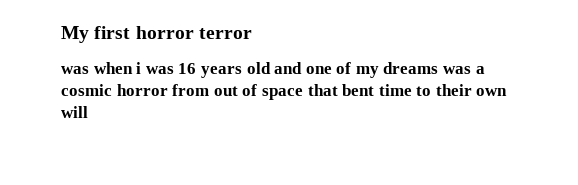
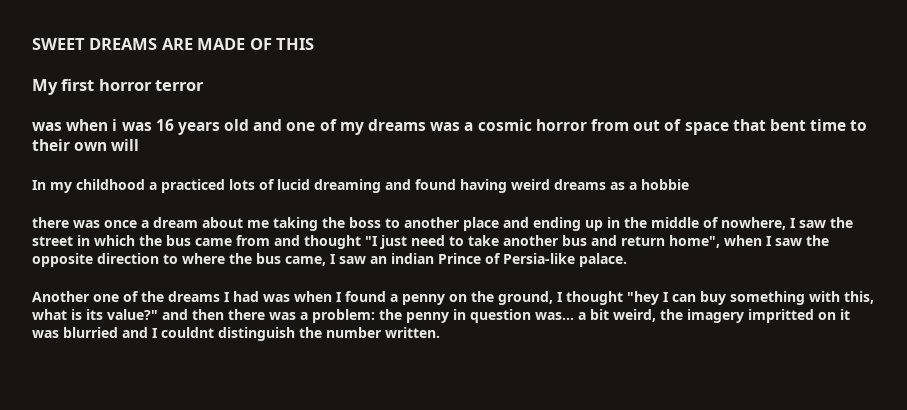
+ SWEET DREAMS ARE MADE OF THIS
+ In my childhood a practiced lots of lucid dreaming and found having weird dreams as a hobbie
+ there was once a dream about me taking the boss to another place and ending up in the middle of nowhere, I saw the street in which the bus came from and thought "I just need to take another bus and return home", when I saw the opposite direction to where the bus came, I saw an indian Prince of Persia-like palace.
+ Another one of the dreams I had was when I found a penny on the ground, I thought "hey I can buy something with this, what is its value?" and then there was a problem: the penny in question was... a bit weird, the imagery impritted on it was blurried and I couldnt distinguish the number written.

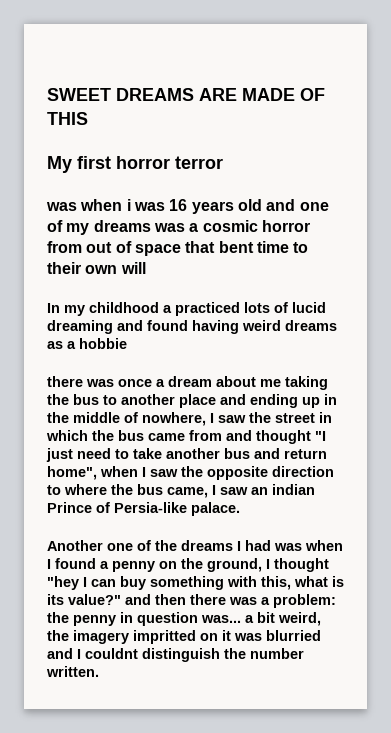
- there was once a dream about me taking the boss to another place and ending up in the middle of nowhere, I saw the street in which the bus came from and thought "I just need to take another bus and return home", when I saw the opposite direction to where the bus came, I saw an indian Prince of Persia-like palace.
+ there was once a dream about me taking the bus to another place and ending up in the middle of nowhere, I saw the street in which the bus came from and thought "I just need to take another bus and return home", when I saw the opposite direction to where the bus came, I saw an indian Prince of Persia-like palace.

